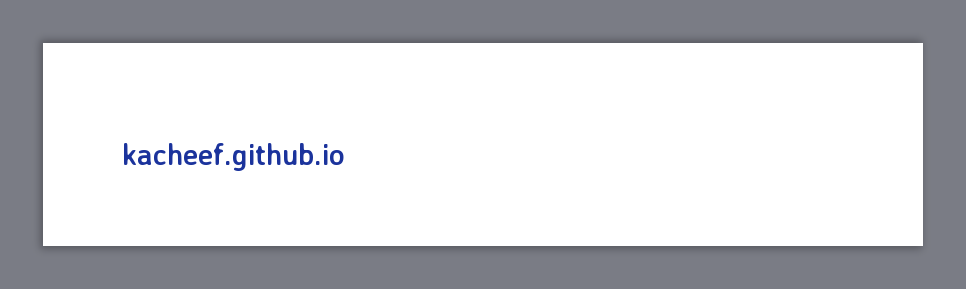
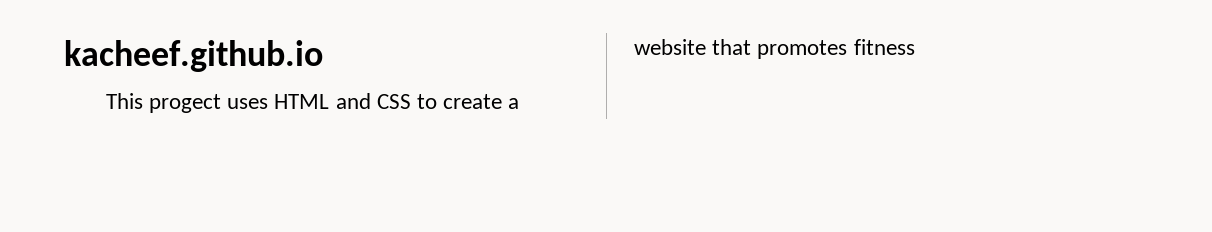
+ This progect uses HTML and CSS to create a website that promotes fitness

